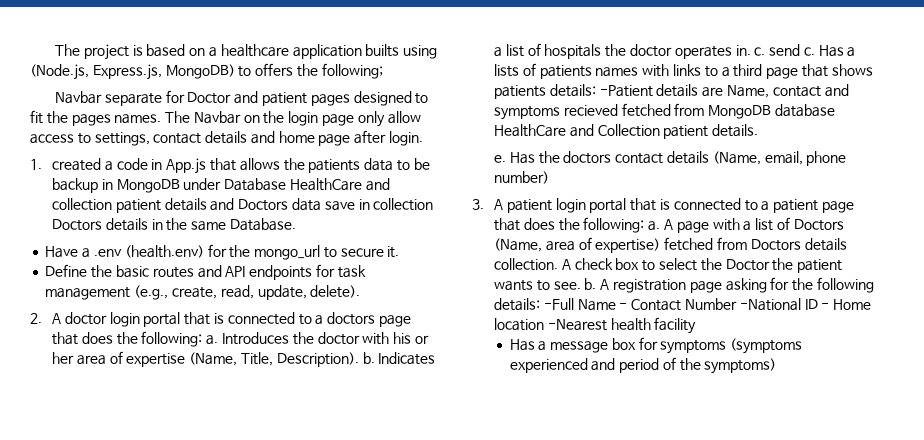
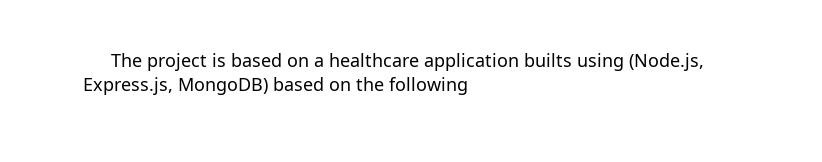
- The project is based on a healthcare application builts using (Node.js, Express.js, MongoDB) to offers the following;
- Navbar separate for Doctor and patient pages designed to fit the pages names. The Navbar on the login page only allow access to settings, contact details and home page after login.
- 1. created a code in App.js that allows the patients data to be backup in MongoDB under Database HealthCare and collection patient details and Doctors data save in collection Doctors details in the same Database.
- Have a .env (health.env) for the mongo_url to secure it.
- Define the basic routes and API endpoints for task management (e.g., create, read, update, delete).
- 2. A doctor login portal that is connected to a doctors page that does the following: a. Introduces the doctor with his or her area of expertise (Name, Title, Description). b. Indicates a list of hospitals the doctor operates in. c. send c. Has a lists of patients names with links to a third page that shows patients details: -Patient details are Name, contact and symptoms recieved fetched from MongoDB database HealthCare and Collection patient details.
- e. Has the doctors contact details (Name, email, phone number)
- 3. A patient login portal that is connected to a patient page that does the following: a. A page with a list of Doctors (Name, area of expertise) fetched from Doctors details collection. A check box to select the Doctor the patient wants to see. b. A registration page asking for the following details: -Full Name - Contact Number -National ID - Home location -Nearest health facility
- Has a message box for symptoms (symptoms experienced and period of the symptoms)
+ The project is based on a healthcare application builts using (Node.js, Express.js, MongoDB) based on the following

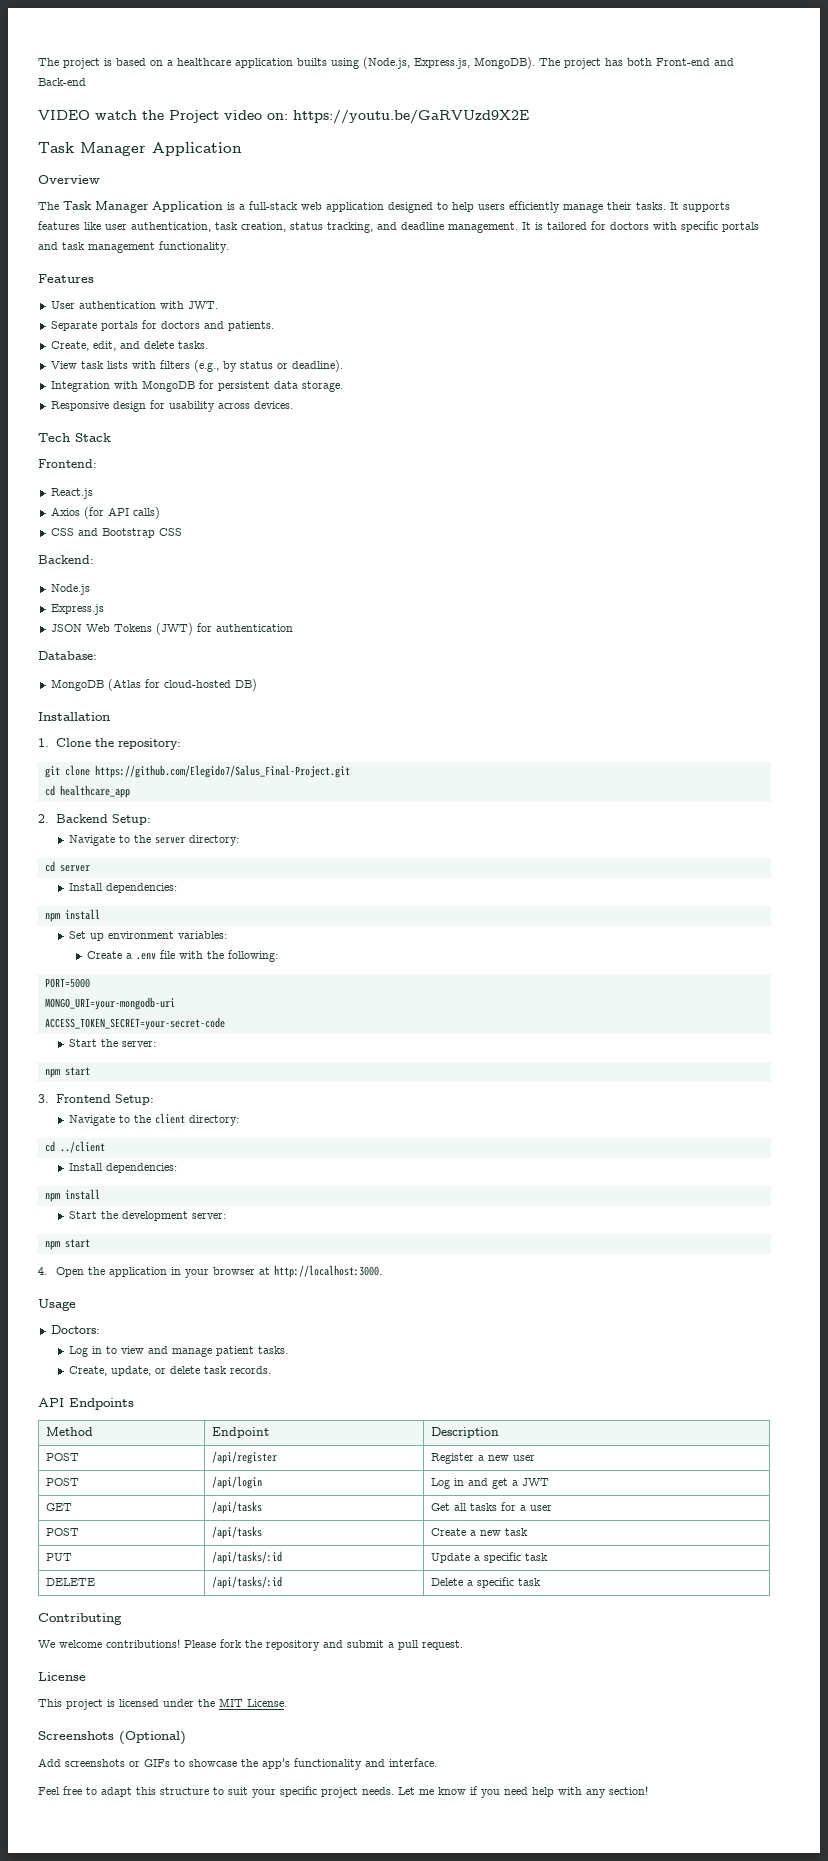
- The project is based on a healthcare application builts using (Node.js, Express.js, MongoDB) based on the following
+ The project is based on a healthcare application builts using (Node.js, Express.js, MongoDB). The project has both Front-end and Back-end
+ VIDEO watch the Project video on: https://youtu.be/GaRVUzd9X2E
+ Task Manager Application
+ Overview
+ The Task Manager Application is a full-stack web application designed to help users efficiently manage their tasks. It supports features like user authentication, task creation, status tracking, and deadline management. It is tailored for doctors with specific portals and task management functionality.
+ Features
+ User authentication with JWT.
+ Separate portals for doctors and patients.
+ Create, edit, and delete tasks.
+ View task lists with filters (e.g., by status or deadline).
+ Integration with MongoDB for persistent data storage.
+ Responsive design for usability across devices.
+ Tech Stack
+ Frontend:
+ React.js
+ Axios (for API calls)
+ CSS and Bootstrap CSS
+ Backend:
+ Node.js
+ Express.js
+ JSON Web Tokens (JWT) for authentication
+ Database:
+ MongoDB (Atlas for cloud-hosted DB)
+ Installation
+ 1. Clone the repository:
+ git clone https://github.com/Elegido7/Salus_Final-Project.git
+ cd healthcare_app
+ 2. Backend Setup:
+ Navigate to the server directory:
+ cd server
+ Install dependencies:
+ npm install
+ Set up environment variables:
+ Create a .env file with the following:
+ PORT=5000
+ MONGO_URI=your-mongodb-uri
+ ACCESS_TOKEN_SECRET=your-secret-code
+ Start the server:
+ npm start
+ 3. Frontend Setup:
+ Navigate to the client directory:
+ cd ../client
+ Install dependencies:
+ npm install
+ Start the development server:
+ npm start
+ 4. Open the application in your browser at http://localhost:3000.
+ Usage
+ Doctors:
+ Log in to view and manage patient tasks.
+ Create, update, or delete task records.
+ API Endpoints
+ Method | Endpoint | Description
+ POST | /api/register | Register a new user
+ POST | /api/login | Log in and get a JWT
+ GET | /api/tasks | Get all tasks for a user
+ POST | /api/tasks | Create a new task
+ PUT | /api/tasks/:id | Update a specific task
+ DELETE | /api/tasks/:id | Delete a specific task
+ Contributing
+ We welcome contributions! Please fork the repository and submit a pull request.
+ License
+ This project is licensed under the MIT License.
+ Screenshots (Optional)
+ Add screenshots or GIFs to showcase the app's functionality and interface.
+ Feel free to adapt this structure to suit your specific project needs. Let me know if you need help with any section!

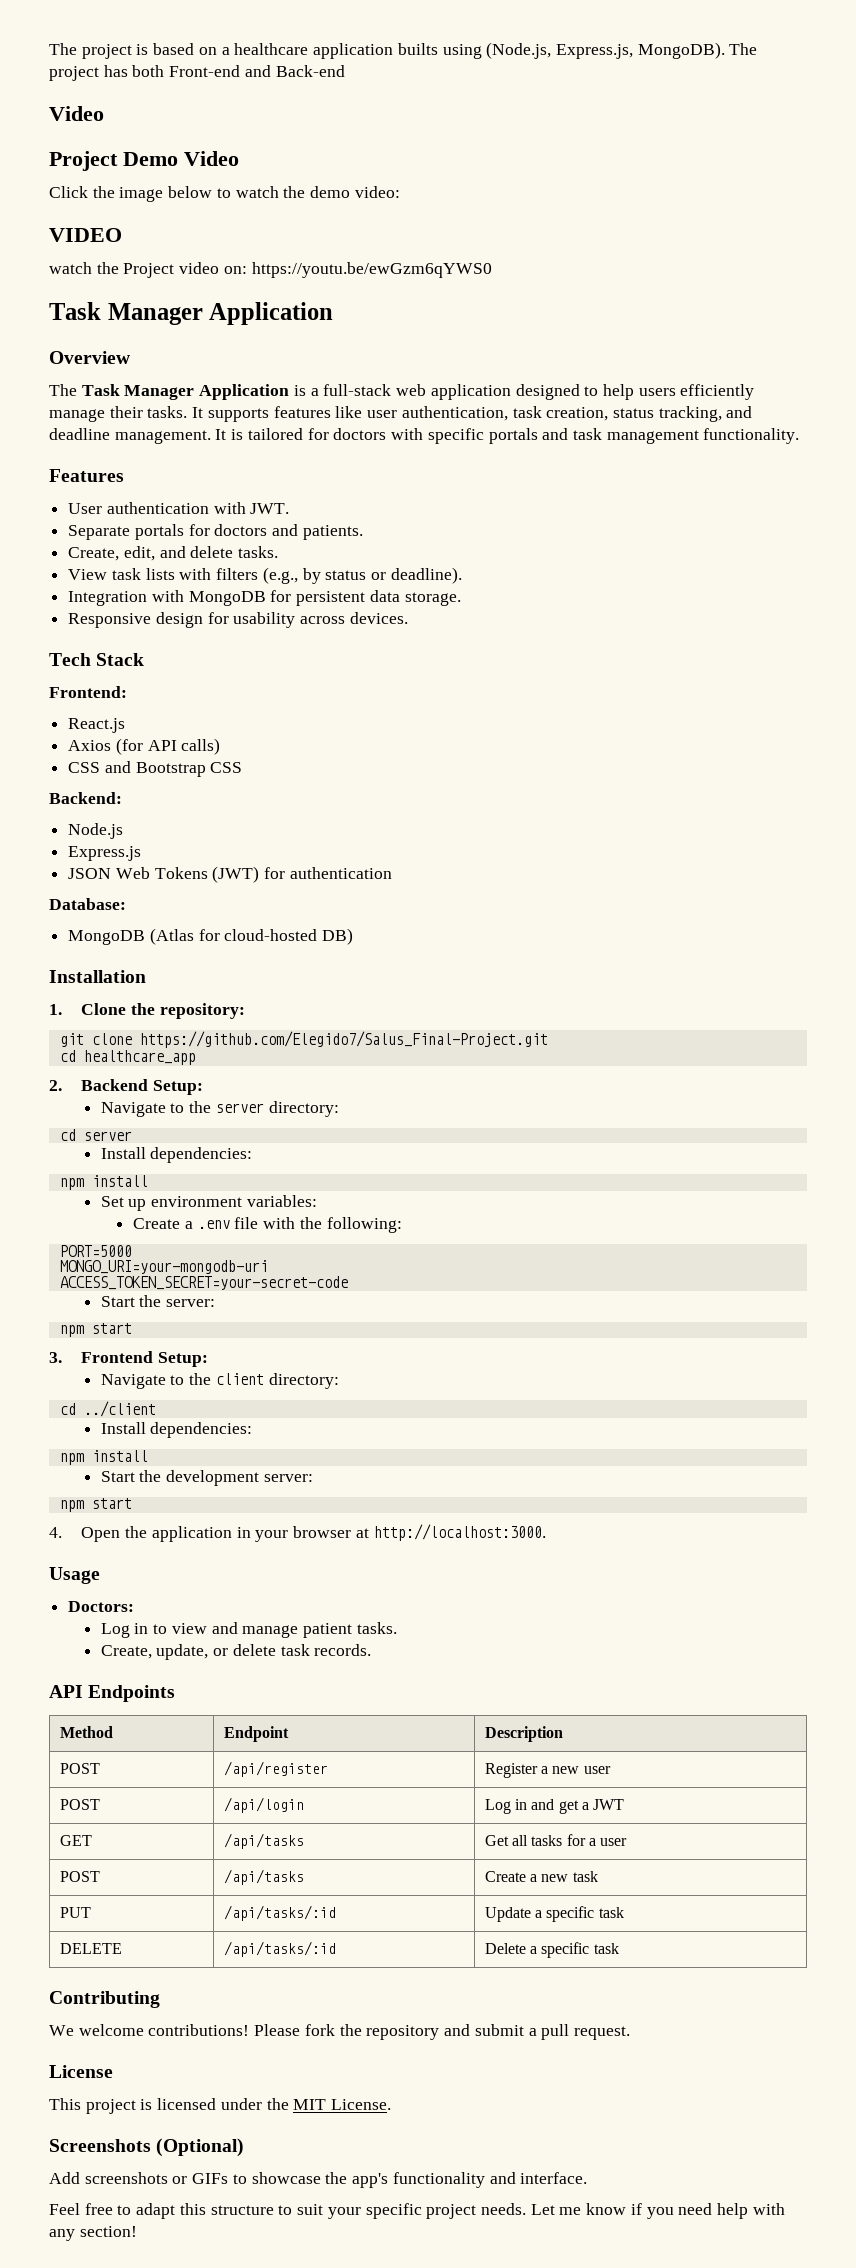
  The project has both Front-end and Back-end
+ Video
+ Project Demo Video
+ Click the image below to watch the demo video:
- VIDEO watch the Project video on: https://youtu.be/GaRVUzd9X2E
+ VIDEO
+ watch the Project video on: https://youtu.be/ewGzm6qYWS0

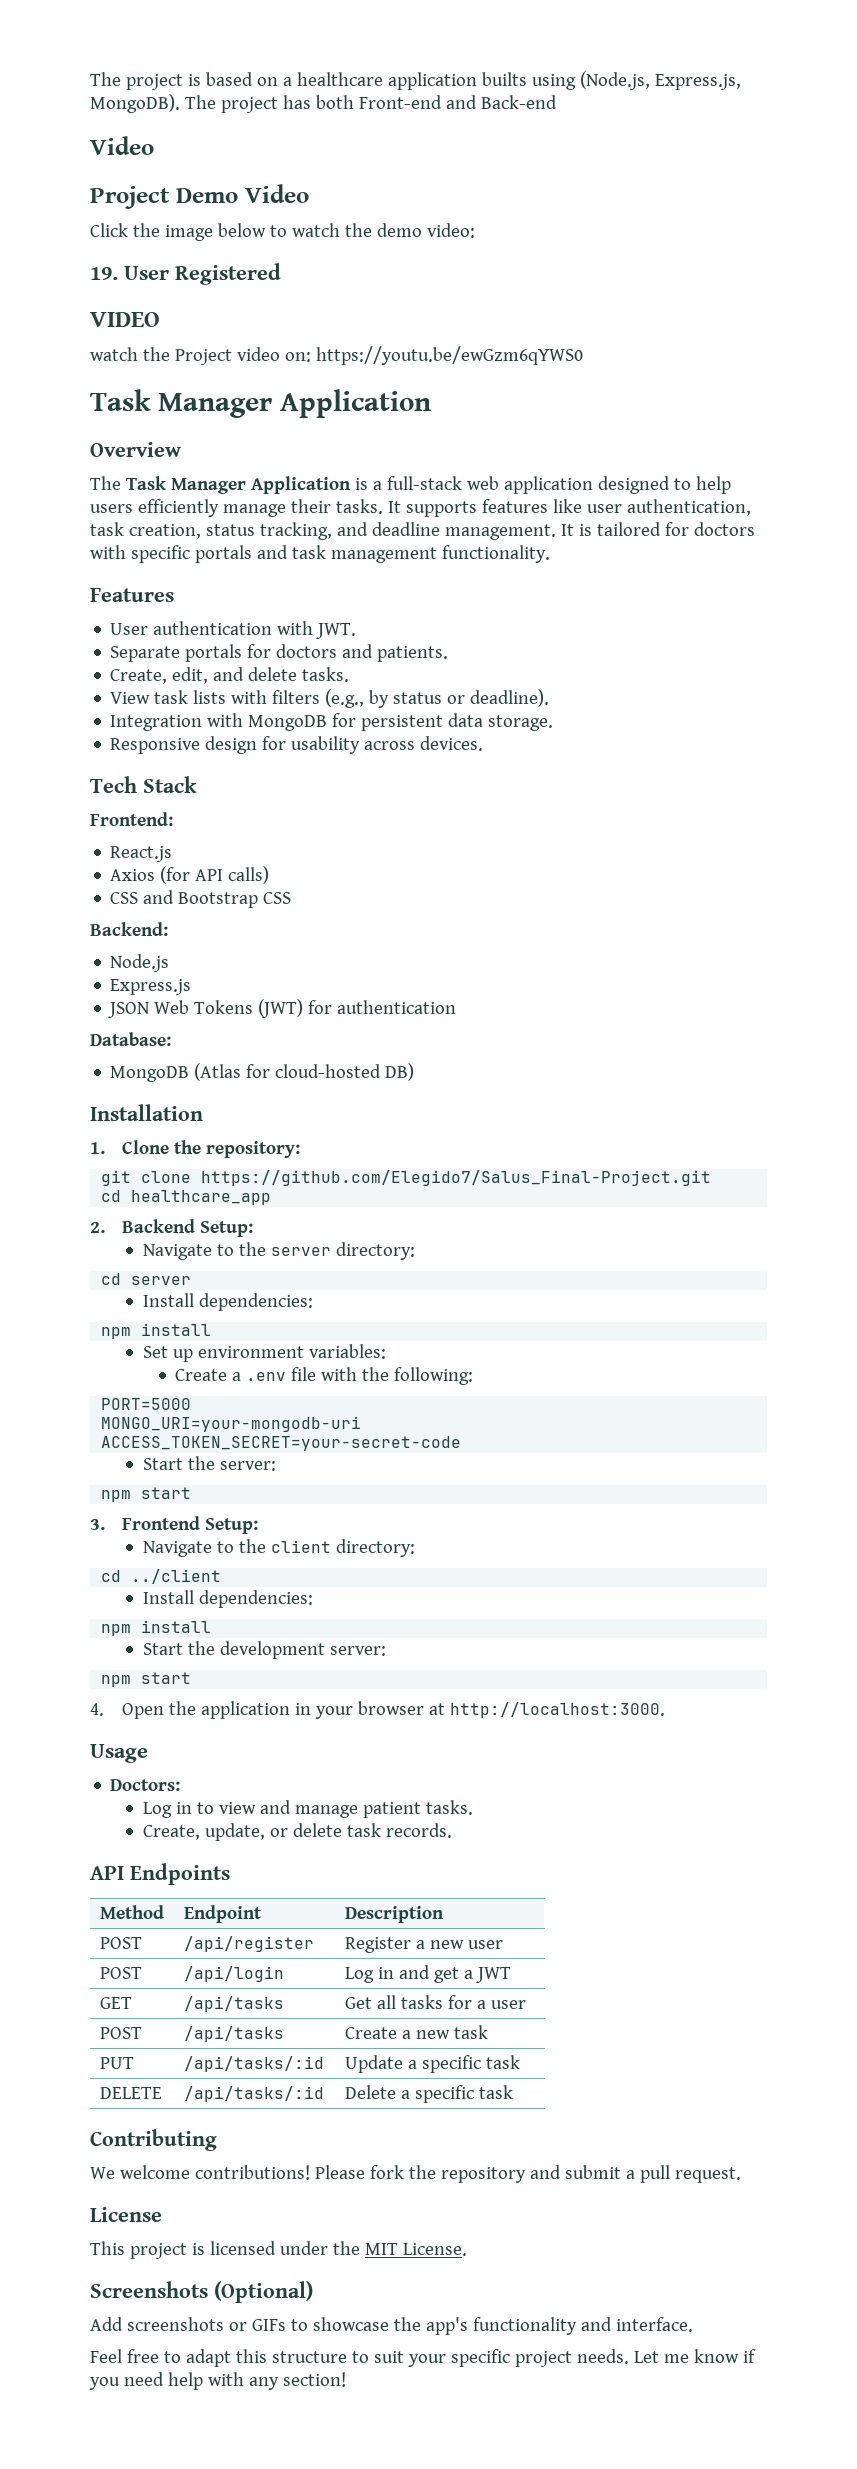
+ 19. User Registered

